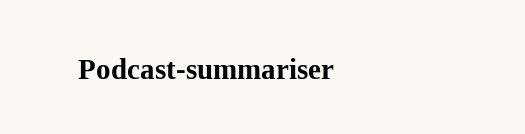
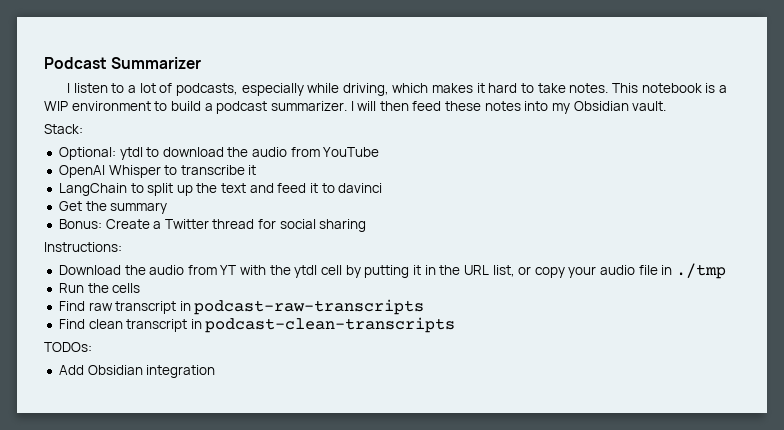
- Podcast-summariser
+ Podcast Summarizer
+ I listen to a lot of podcasts, especially while driving, which makes it hard to take notes. This notebook is a WIP environment to build a podcast summarizer. I will then feed these notes into my Obsidian vault.
+ Stack:
+ Optional: ytdl to download the audio from YouTube
+ OpenAI Whisper to transcribe it
+ LangChain to split up the text and feed it to davinci
+ Get the summary
+ Bonus: Create a Twitter thread for social sharing
+ Instructions:
+ Download the audio from YT with the ytdl cell by putting it in the URL list, or copy your audio file in ./tmp
+ Run the cells
+ Find raw transcript in podcast-raw-transcripts
+ Find clean transcript in podcast-clean-transcripts
+ TODOs:
+ Add Obsidian integration

